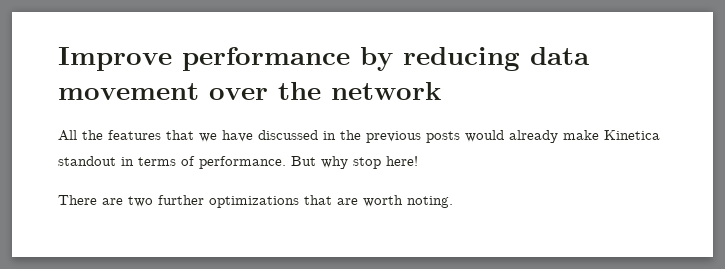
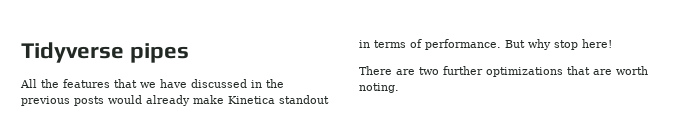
- Improve performance by reducing data movement over the network
+ Tidyverse pipes

